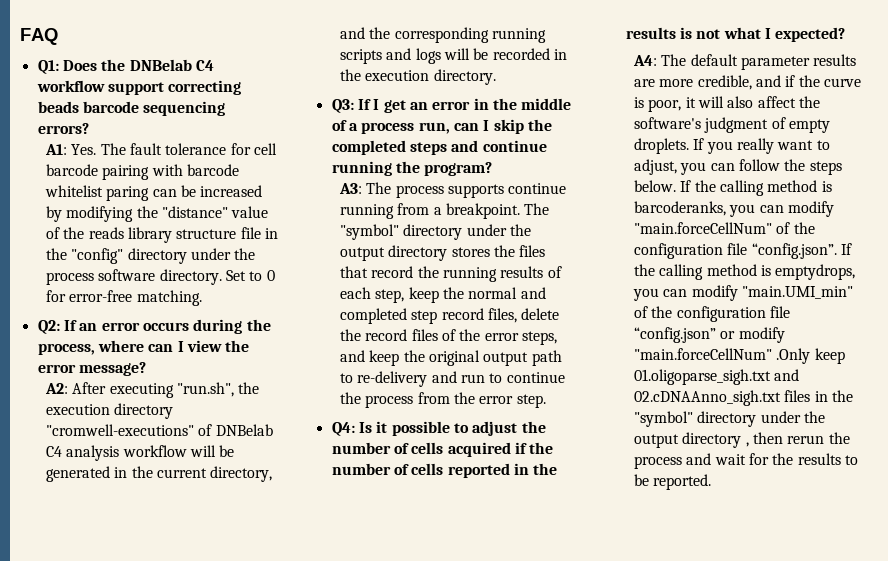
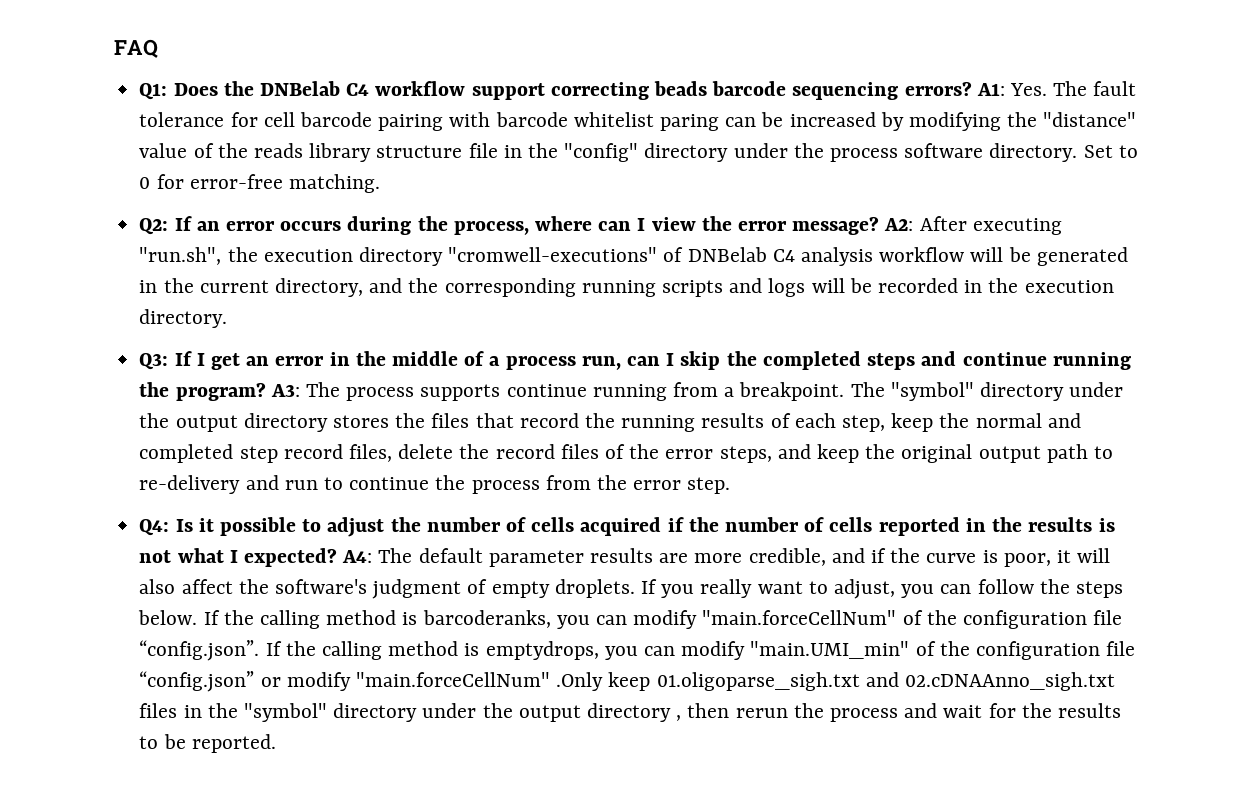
- Q1: Does the DNBelab C4 workflow support correcting beads barcode sequencing errors?
- A1: Yes. The fault tolerance for cell barcode pairing with barcode whitelist paring can be increased by modifying the "distance" value of the reads library structure file in the "config" directory under the process software directory.
+ Q1: Does the DNBelab C4 workflow support correcting beads barcode sequencing errors? A1: Yes. The fault tolerance for cell barcode pairing with barcode whitelist paring can be increased by modifying the "distance" value of the reads library structure file in the "config" directory under the process software directory.
- Q2: If an error occurs during the process, where can I view the error message?
- A2: After executing "run.sh", the execution directory "cromwell-executions" of DNBelab C4 analysis workflow will be generated in the current directory, and the corresponding running scripts and logs will be recorded in the execution directory.
+ Q2: If an error occurs during the process, where can I view the error message? A2: After executing "run.sh", the execution directory "cromwell-executions" of DNBelab C4 analysis workflow will be generated in the current directory, and the corresponding running scripts and logs will be recorded in the execution directory.
- Q3: If I get an error in the middle of a process run, can I skip the completed steps and continue running the program?
- A3: The process supports continue running from a breakpoint.
+ Q3: If I get an error in the middle of a process run, can I skip the completed steps and continue running the program? A3: The process supports continue running from a breakpoint.
- Q4: Is it possible to adjust the number of cells acquired if the number of cells reported in the results is not what I expected?
- A4: The default parameter results are more credible, and if the curve is poor, it will also affect the software's judgment of empty droplets.
+ Q4: Is it possible to adjust the number of cells acquired if the number of cells reported in the results is not what I expected? A4: The default parameter results are more credible, and if the curve is poor, it will also affect the software's judgment of empty droplets.

